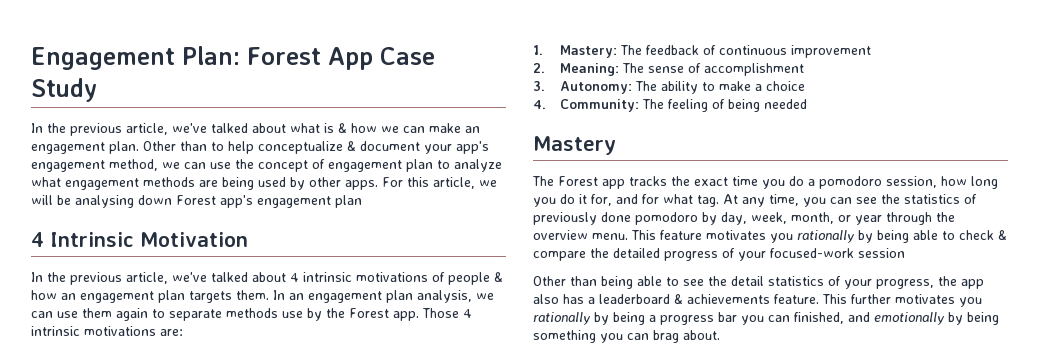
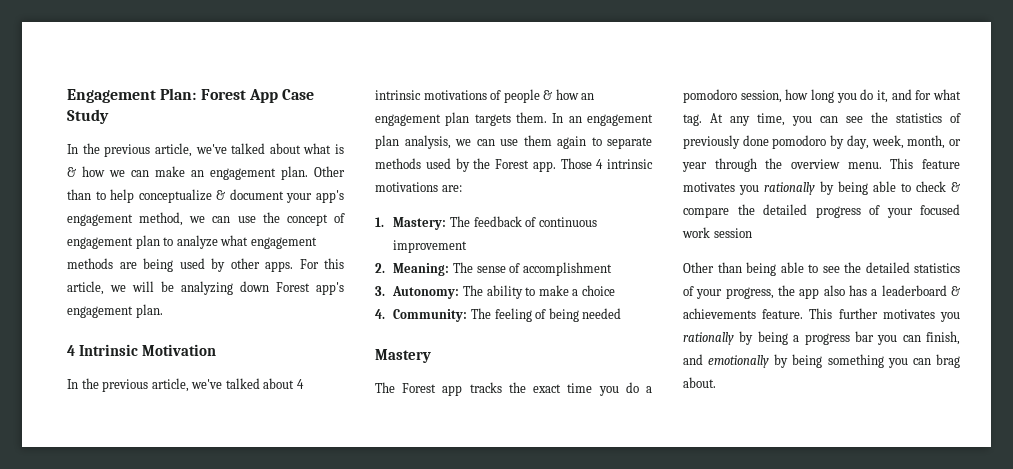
- For this article, we will be analysing down Forest app's engagement plan
+ For this article, we will be analyzing down Forest app's engagement plan.
- In an engagement plan analysis, we can use them again to separate methods use by the Forest app.
+ In an engagement plan analysis, we can use them again to separate methods used by the Forest app.
- The Forest app tracks the exact time you do a pomodoro session, how long you do it for, and for what tag.
+ The Forest app tracks the exact time you do a pomodoro session, how long you do it, and for what tag.
- This feature motivates you rationally by being able to check & compare the detailed progress of your focused-work session
+ This feature motivates you rationally by being able to check & compare the detailed progress of your focused work session
- Other than being able to see the detail statistics of your progress, the app also has a leaderboard & achievements feature.
+ Other than being able to see the detailed statistics of your progress, the app also has a leaderboard & achievements feature.
- This further motivates you rationally by being a progress bar you can finished, and emotionally by being something you can brag about.
+ This further motivates you rationally by being a progress bar you can finish, and emotionally by being something you can brag about.

